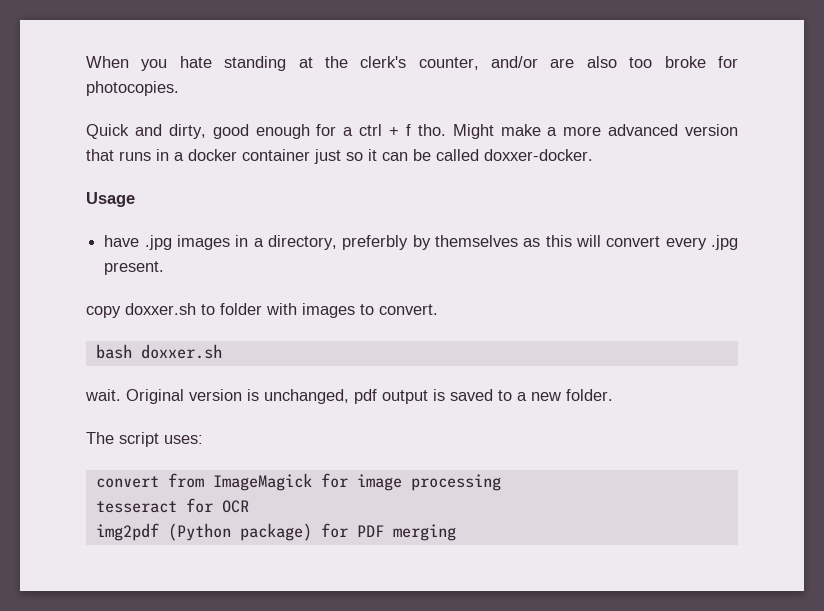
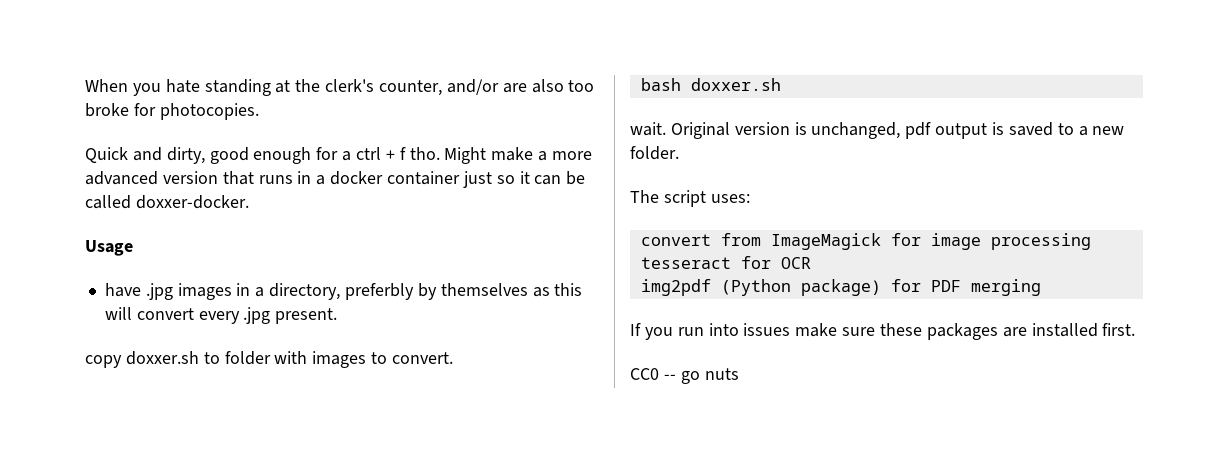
+ If you run into issues make sure these packages are installed first.
+ CC0 -- go nuts

